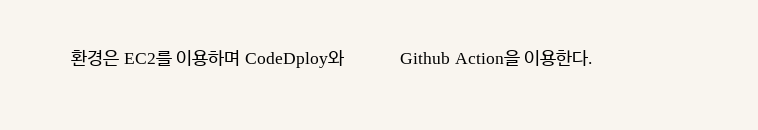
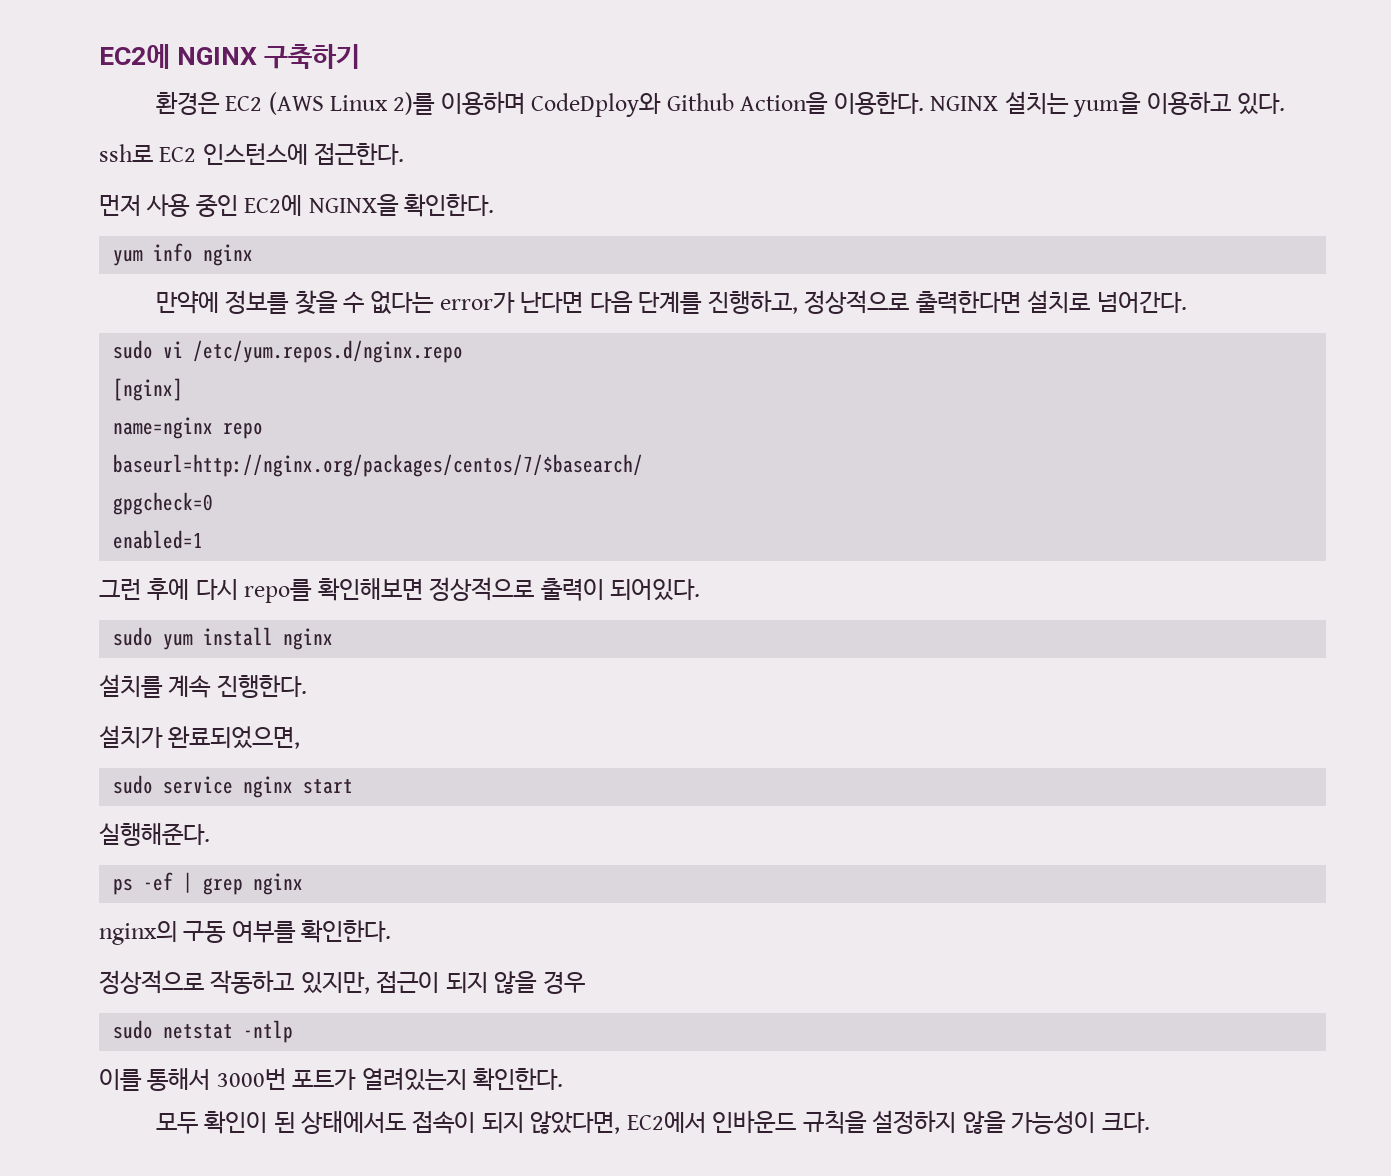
- 환경은 EC2를 이용하며 CodeDploy와 Github Action을 이용한다.
+ EC2에 NGINX 구축하기
+ 환경은 EC2 (AWS Linux 2)를 이용하며 CodeDploy와 Github Action을 이용한다.
+ NGINX 설치는 yum을 이용하고 있다.
+ ssh로 EC2 인스턴스에 접근한다.
+ 먼저 사용 중인 EC2에 NGINX을 확인한다.
+ yum info nginx
+ 만약에 정보를 찾을 수 없다는 error가 난다면 다음 단계를 진행하고, 정상적으로 출력한다면 설치로 넘어간다.
+ sudo vi /etc/yum.repos.d/nginx.repo
+ [nginx]
+ name=nginx repo
+ baseurl=http://nginx.org/packages/centos/7/$basearch/
+ gpgcheck=0
+ enabled=1
+ 그런 후에 다시 repo를 확인해보면 정상적으로 출력이 되어있다.
+ sudo yum install nginx
+ 설치를 계속 진행한다.
+ 설치가 완료되었으면,
+ sudo service nginx start
+ 실행해준다.
+ ps -ef | grep nginx
+ nginx의 구동 여부를 확인한다.
+ 정상적으로 작동하고 있지만, 접근이 되지 않을 경우
+ sudo netstat -ntlp
+ 이를 통해서 3000번 포트가 열려있는지 확인한다.
+ 모두 확인이 된 상태에서도 접속이 되지 않았다면, EC2에서 인바운드 규칙을 설정하지 않을 가능성이 크다.

